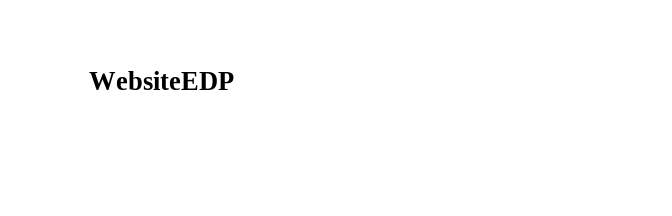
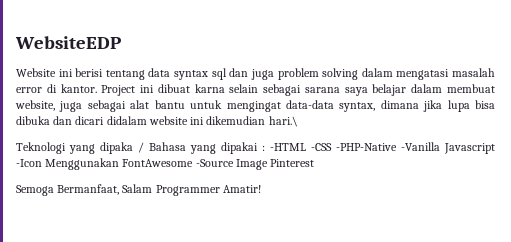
+ Website ini berisi tentang data syntax sql dan juga problem solving dalam mengatasi masalah error di kantor. Project ini dibuat karna selain sebagai sarana saya belajar dalam membuat website, juga sebagai alat bantu untuk mengingat data-data syntax, dimana jika lupa bisa dibuka dan dicari didalam website ini dikemudian hari.\
+ Teknologi yang dipaka / Bahasa yang dipakai : -HTML -CSS -PHP-Native -Vanilla Javascript -Icon Menggunakan FontAwesome -Source Image Pinterest
+ Semoga Bermanfaat, Salam Programmer Amatir!

